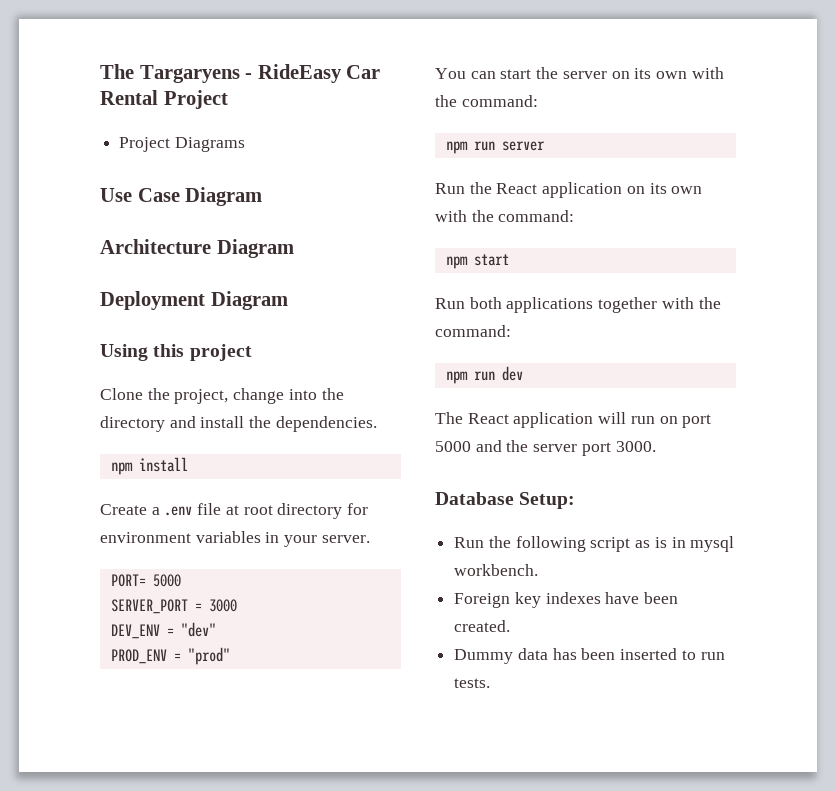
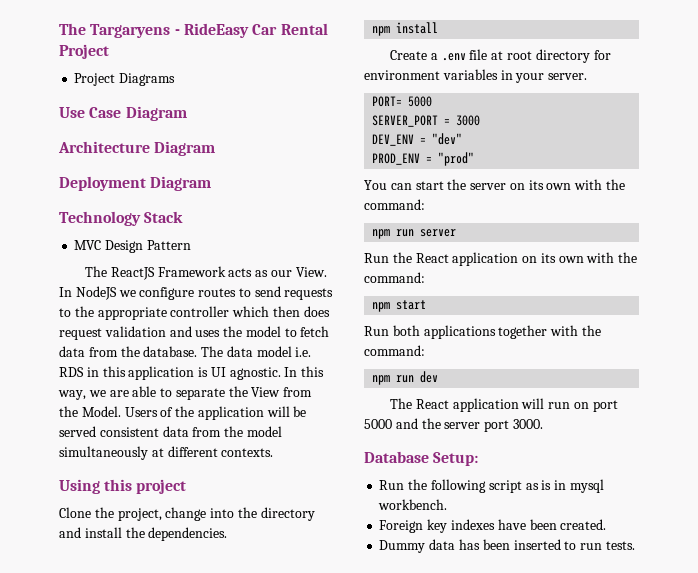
+ Technology Stack
+ MVC Design Pattern
+ The ReactJS Framework acts as our View. In NodeJS we configure routes to send requests to the appropriate controller which then does request validation and uses the model to fetch data from the database. The data model i.e. RDS in this application is UI agnostic. In this way, we are able to separate the View from the Model. Users of the application will be served consistent data from the model simultaneously at different contexts.

